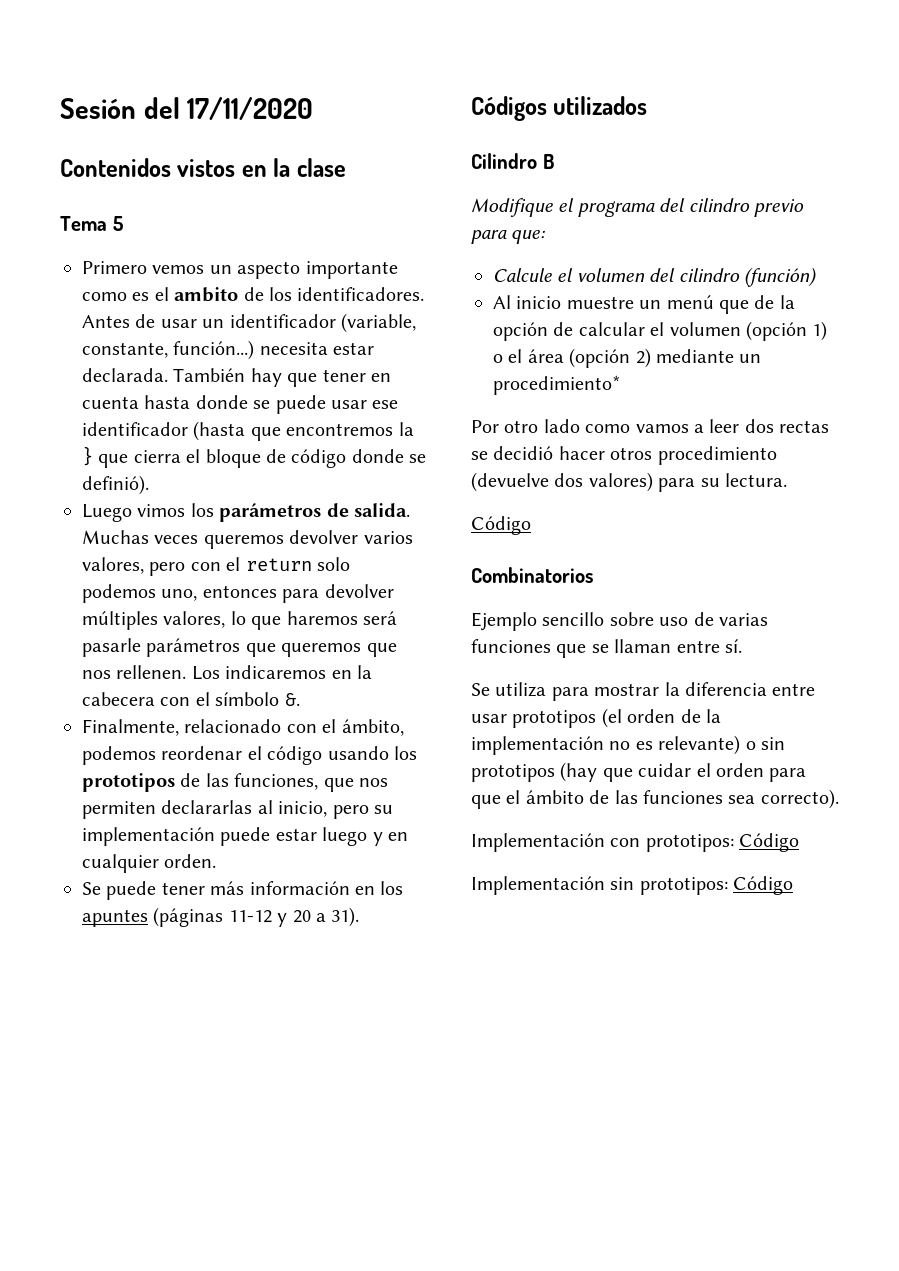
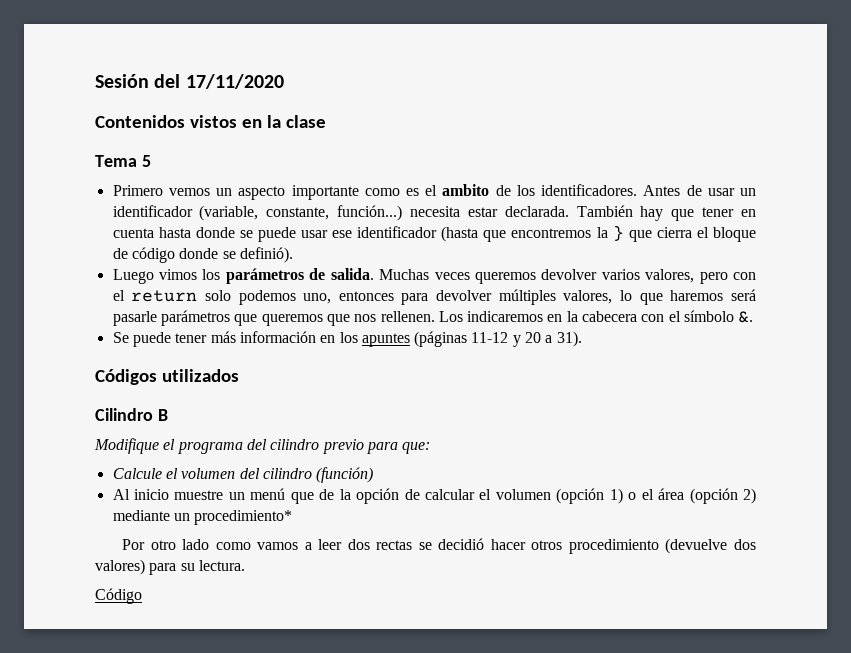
- Finalmente, relacionado con el ámbito, podemos reordenar el código usando los prototipos de las funciones, que nos permiten declararlas al inicio, pero su implementación puede estar luego y en cualquier orden.
- Combinatorios
- Ejemplo sencillo sobre uso de varias funciones que se llaman entre sí.
- Se utiliza para mostrar la diferencia entre usar prototipos (el orden de la implementación no es relevante) o sin prototipos (hay que cuidar el orden para que el ámbito de las funciones sea correcto).
- Implementación con prototipos: Código
- Implementación sin prototipos: Código

